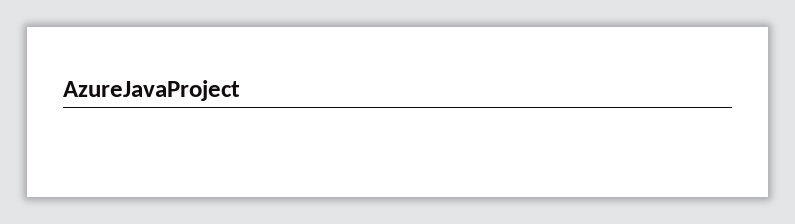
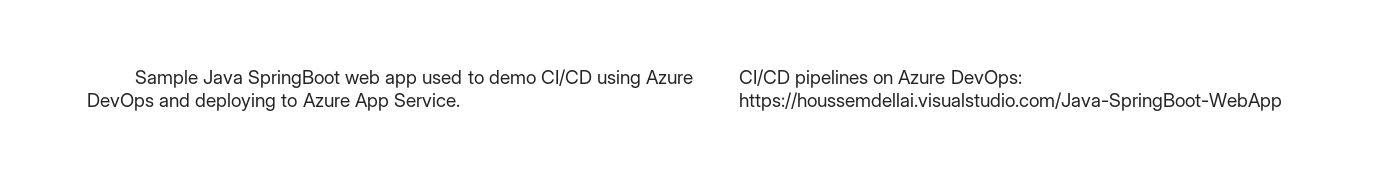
- AzureJavaProject
+ Sample Java SpringBoot web app used to demo CI/CD using Azure DevOps and deploying to Azure App Service.
+ CI/CD pipelines on Azure DevOps: https://houssemdellai.visualstudio.com/Java-SpringBoot-WebApp

